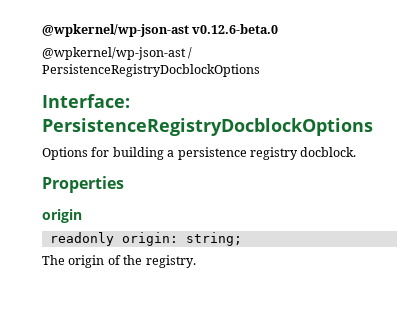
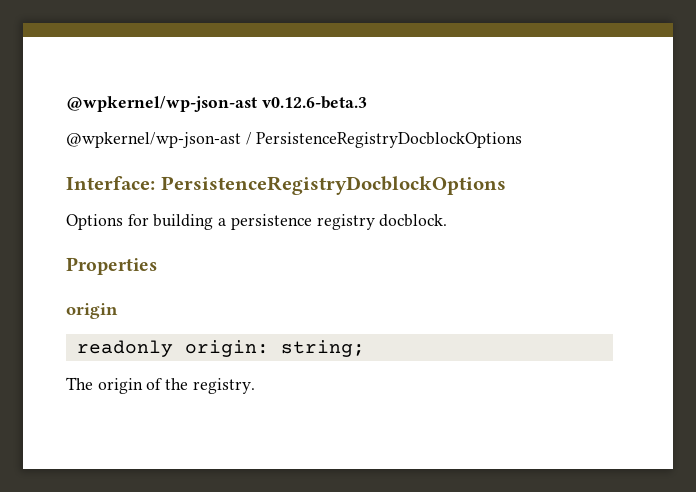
- @wpkernel/wp-json-ast v0.12.6-beta.0
+ @wpkernel/wp-json-ast v0.12.6-beta.3

